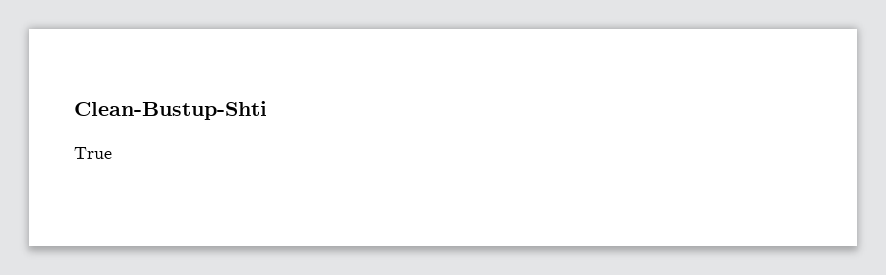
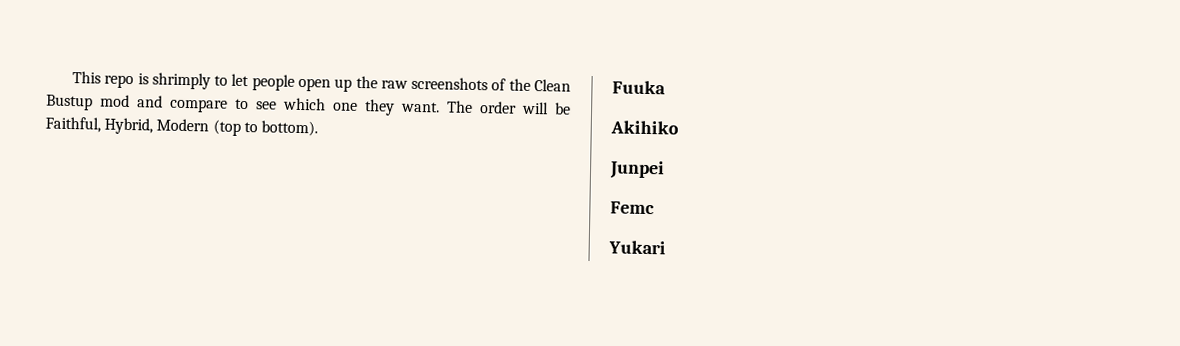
- Clean-Bustup-Shti
- True
+ This repo is shrimply to let people open up the raw screenshots of the Clean Bustup mod and compare to see which one they want. The order will be Faithful, Hybrid, Modern (top to bottom).
+ Fuuka
+ Akihiko
+ Junpei
+ Femc
+ Yukari

